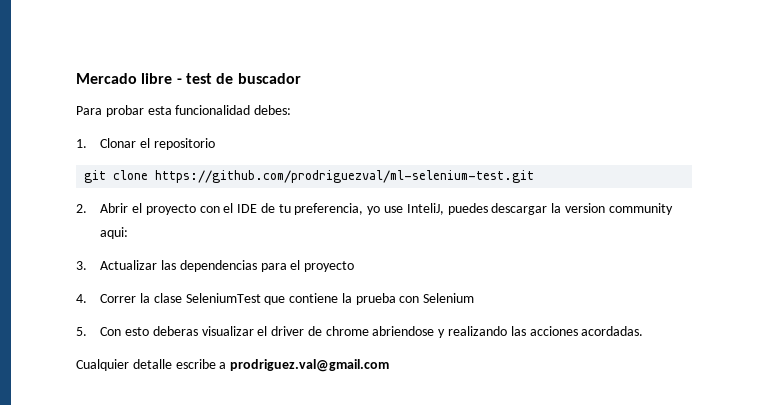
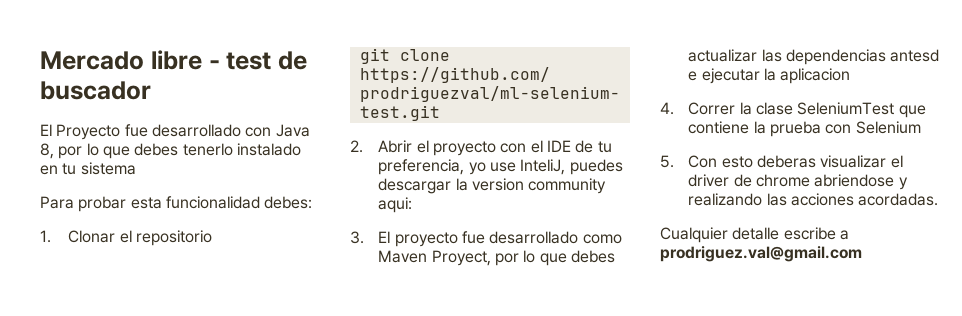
+ El Proyecto fue desarrollado con Java 8, por lo que debes tenerlo instalado en tu sistema
- 3. Actualizar las dependencias para el proyecto
+ 3. El proyecto fue desarrollado como Maven Proyect, por lo que debes actualizar las dependencias antesd e ejecutar la aplicacion

